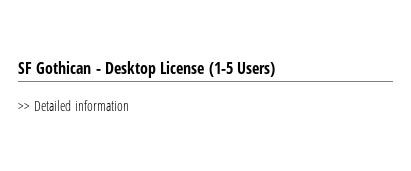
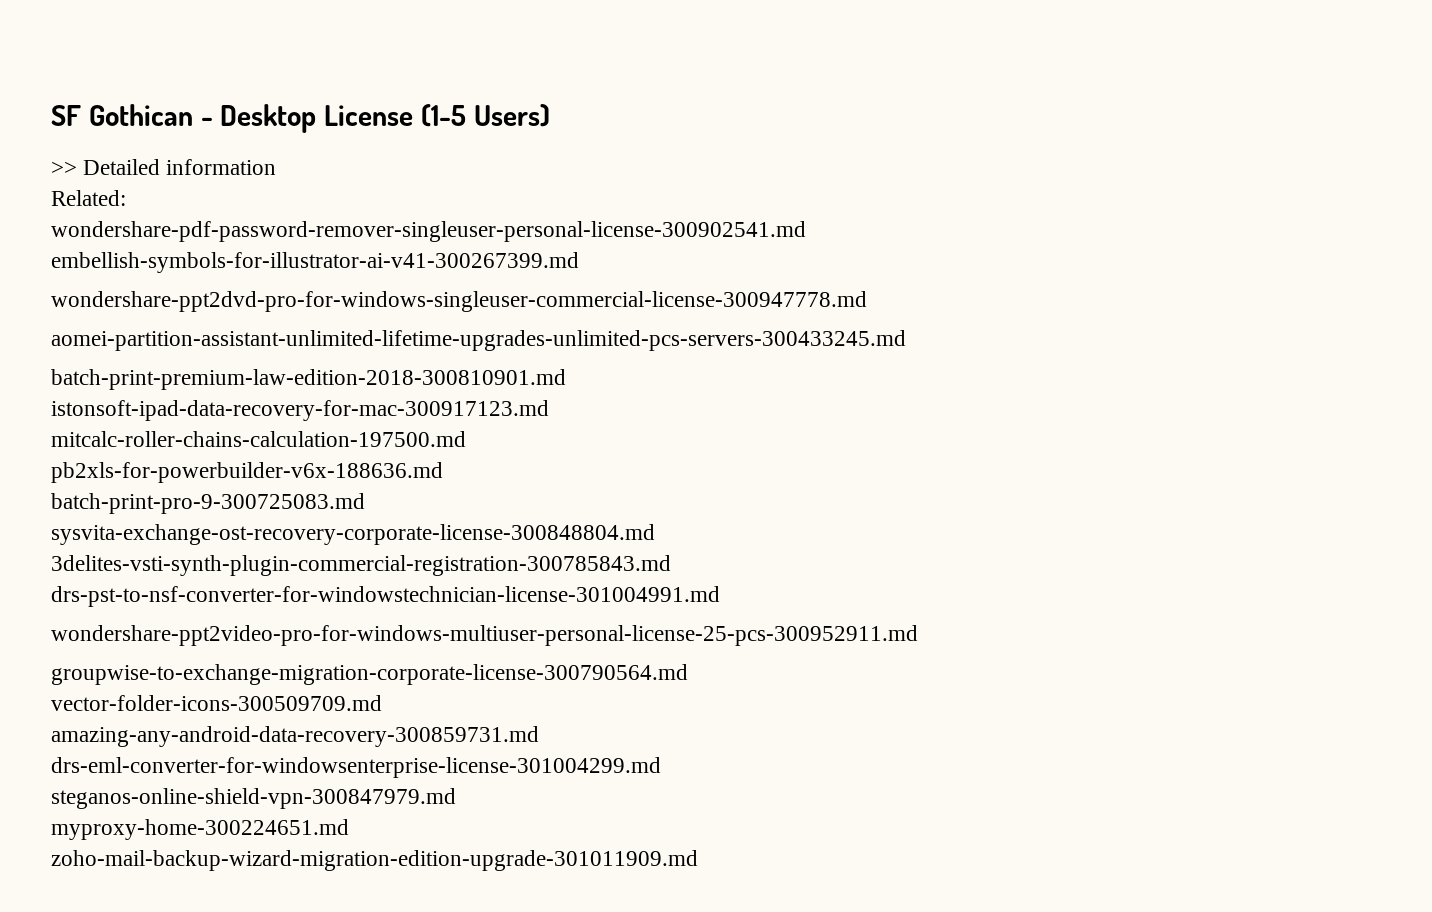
+ Related:
+ wondershare-pdf-password-remover-singleuser-personal-license-300902541.md
+ embellish-symbols-for-illustrator-ai-v41-300267399.md
+ wondershare-ppt2dvd-pro-for-windows-singleuser-commercial-license-300947778.md
+ aomei-partition-assistant-unlimited-lifetime-upgrades-unlimited-pcs-servers-300433245.md
+ batch-print-premium-law-edition-2018-300810901.md
+ istonsoft-ipad-data-recovery-for-mac-300917123.md
+ mitcalc-roller-chains-calculation-197500.md
+ pb2xls-for-powerbuilder-v6x-188636.md
+ batch-print-pro-9-300725083.md
+ sysvita-exchange-ost-recovery-corporate-license-300848804.md
+ 3delites-vsti-synth-plugin-commercial-registration-300785843.md
+ drs-pst-to-nsf-converter-for-windowstechnician-license-301004991.md
+ wondershare-ppt2video-pro-for-windows-multiuser-personal-license-25-pcs-300952911.md
+ groupwise-to-exchange-migration-corporate-license-300790564.md
+ vector-folder-icons-300509709.md
+ amazing-any-android-data-recovery-300859731.md
+ drs-eml-converter-for-windowsenterprise-license-301004299.md
+ steganos-online-shield-vpn-300847979.md
+ myproxy-home-300224651.md
+ zoho-mail-backup-wizard-migration-edition-upgrade-301011909.md

